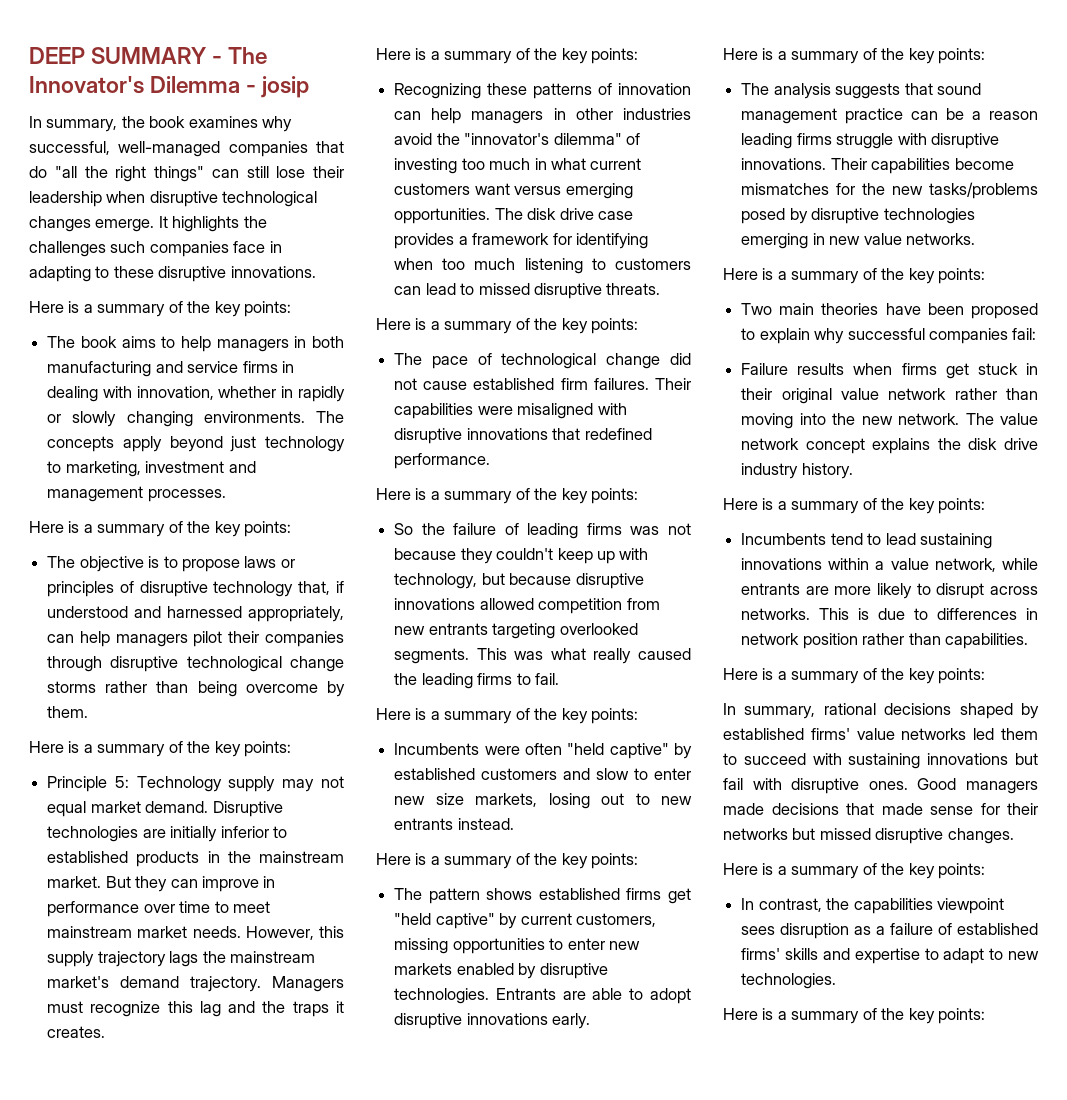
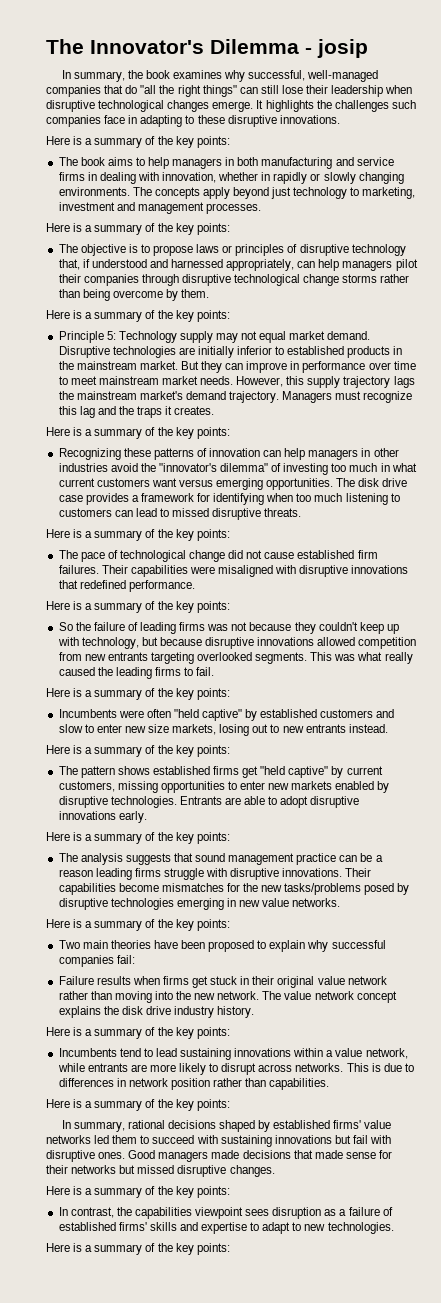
- DEEP SUMMARY - The Innovator's Dilemma - josip
+ The Innovator's Dilemma - josip

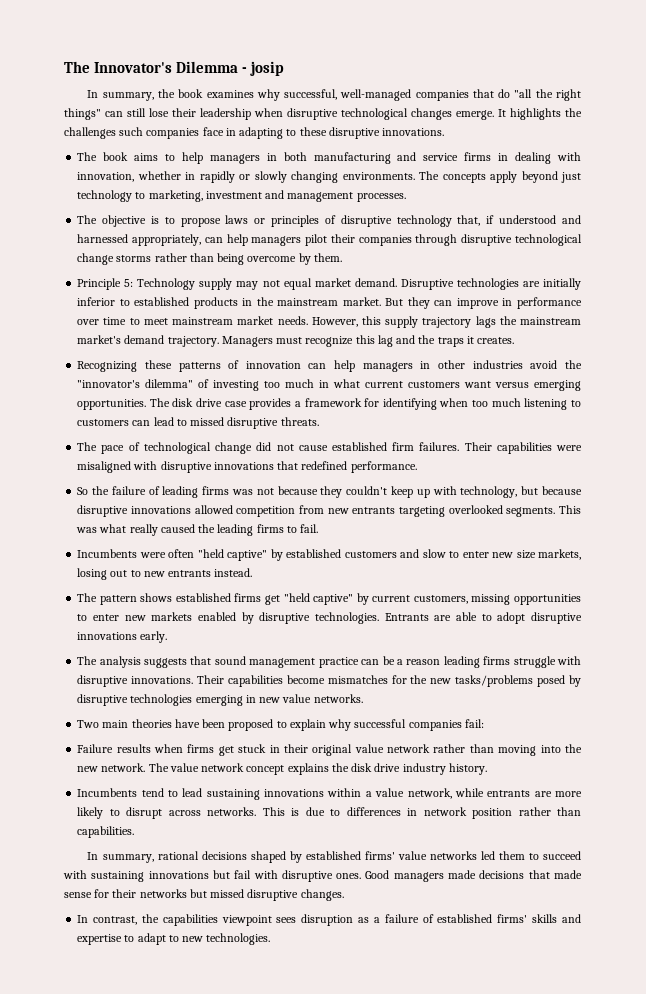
  It highlights the challenges such companies face in adapting to these disruptive innovations.
- Here is a summary of the key points:
  The concepts apply beyond just technology to marketing, investment and management processes.
- Here is a summary of the key points:
  The objective is to propose laws or principles of disruptive technology that, if understood and harnessed appropriately, can help managers pilot their companies through disruptive technological change storms rather than being overcome by them.
- Here is a summary of the key points:
  Managers must recognize this lag and the traps it creates.
- Here is a summary of the key points:
  The disk drive case provides a framework for identifying when too much listening to customers can lead to missed disruptive threats.
- Here is a summary of the key points:
  Their capabilities were misaligned with disruptive innovations that redefined performance.
- Here is a summary of the key points:
  This was what really caused the leading firms to fail.
- Here is a summary of the key points:
  Incumbents were often "held captive" by established customers and slow to enter new size markets, losing out to new entrants instead.
- Here is a summary of the key points:
  Entrants are able to adopt disruptive innovations early.
- Here is a summary of the key points:
  Their capabilities become mismatches for the new tasks/problems posed by disruptive technologies emerging in new value networks.
- Here is a summary of the key points:
  The value network concept explains the disk drive industry history.
- Here is a summary of the key points:
  This is due to differences in network position rather than capabilities.
- Here is a summary of the key points:
  Good managers made decisions that made sense for their networks but missed disruptive changes.
- Here is a summary of the key points:
  In contrast, the capabilities viewpoint sees disruption as a failure of established firms' skills and expertise to adapt to new technologies.
- Here is a summary of the key points:

